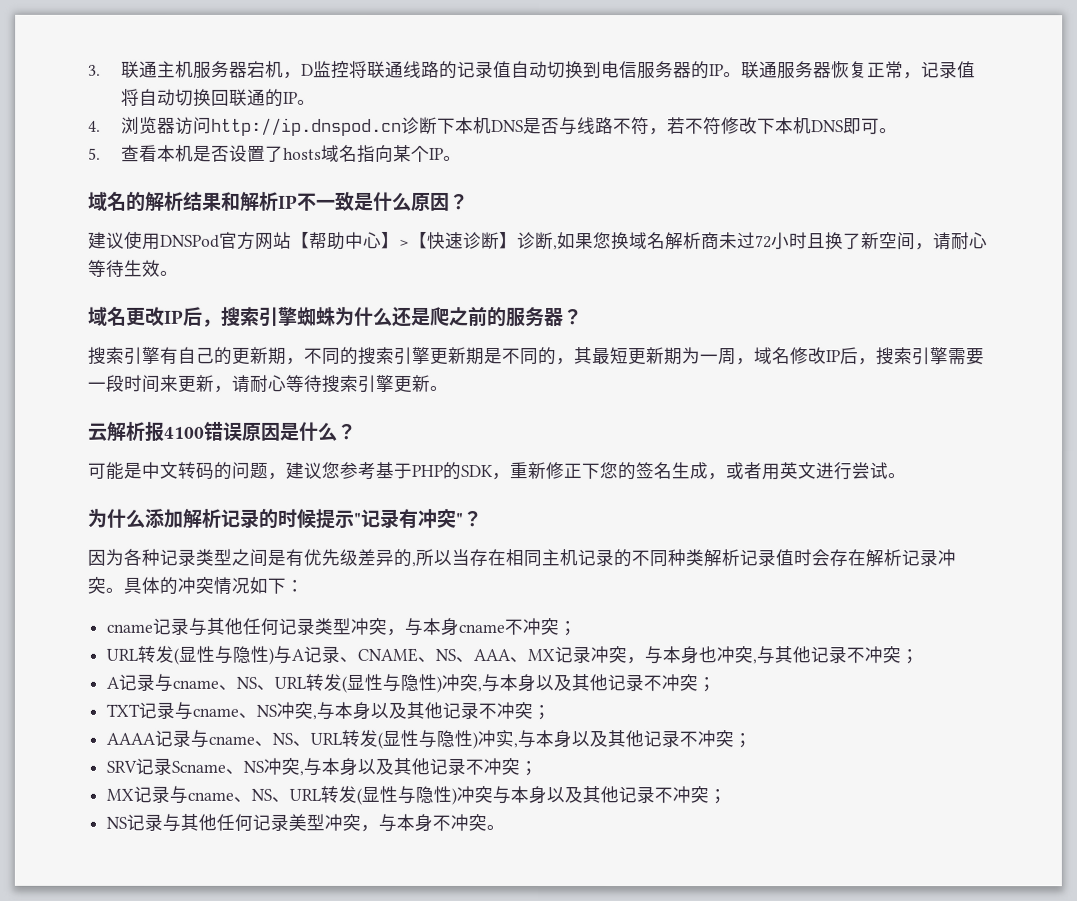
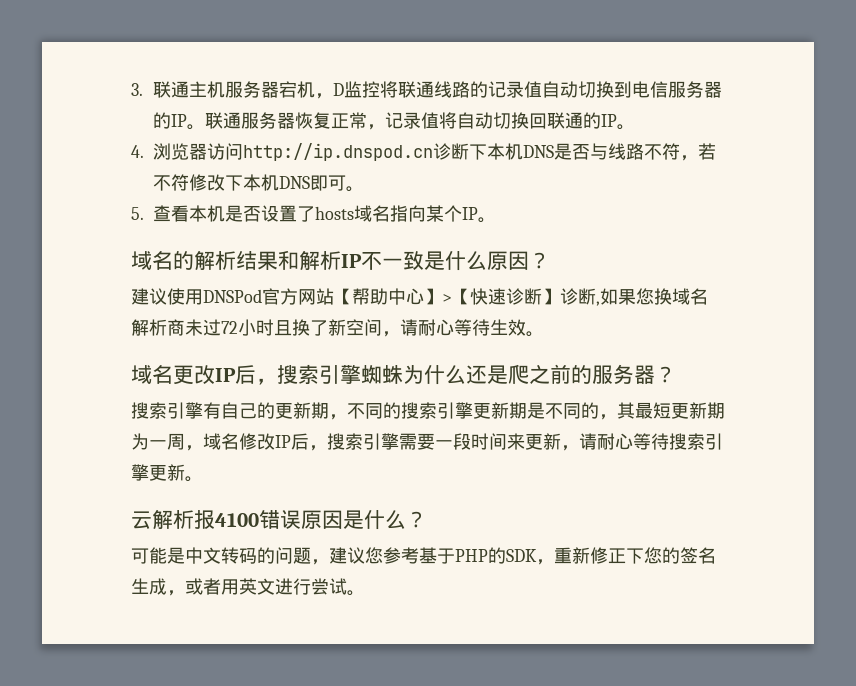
- 为什么添加解析记录的时候提示"记录有冲突"？
- 因为各种记录类型之间是有优先级差异的,所以当存在相同主机记录的不同种类解析记录值时会存在解析记录冲突。具体的冲突情况如下：
- cname记录与其他任何记录类型冲突，与本身cname不冲突；
- URL转发(显性与隐性)与A记录、CNAME、NS、AAA、MX记录冲突，与本身也冲突,与其他记录不冲突；
- A记录与cname、NS、URL转发(显性与隐性)冲突,与本身以及其他记录不冲突；
- TXT记录与cname、NS冲突,与本身以及其他记录不冲突；
- AAAA记录与cname、NS、URL转发(显性与隐性)冲实,与本身以及其他记录不冲突；
- SRV记录Scname、NS冲突,与本身以及其他记录不冲突；
- MX记录与cname、NS、URL转发(显性与隐性)冲突与本身以及其他记录不冲突；
- NS记录与其他任何记录美型冲突，与本身不冲突。

